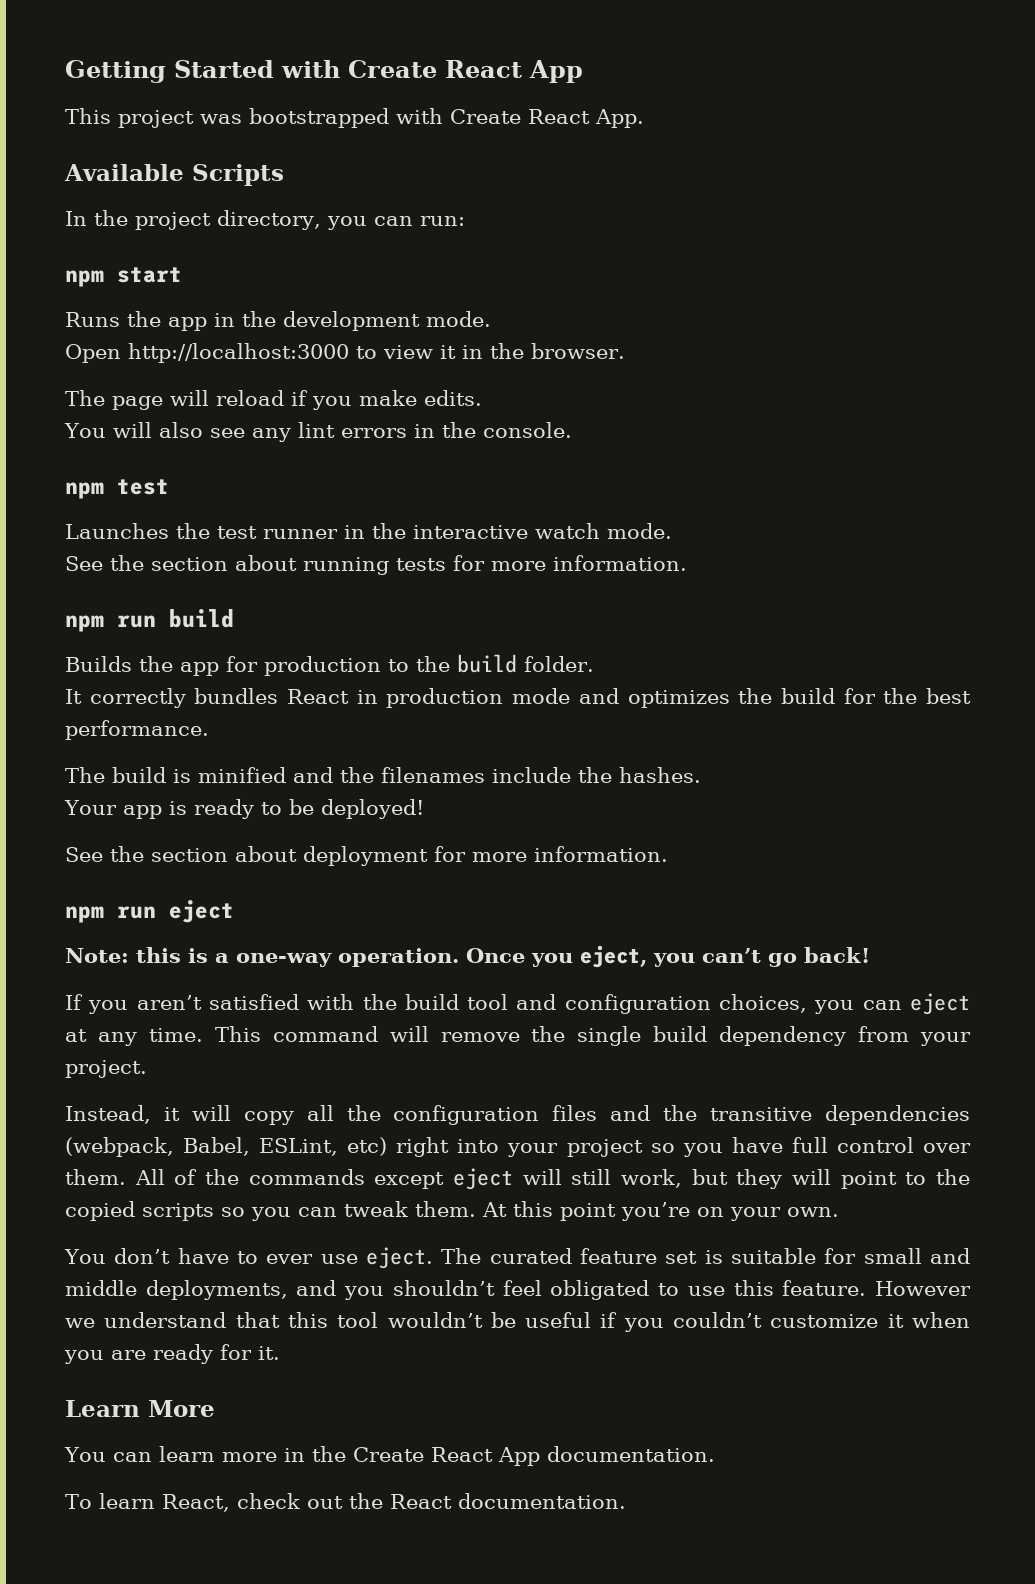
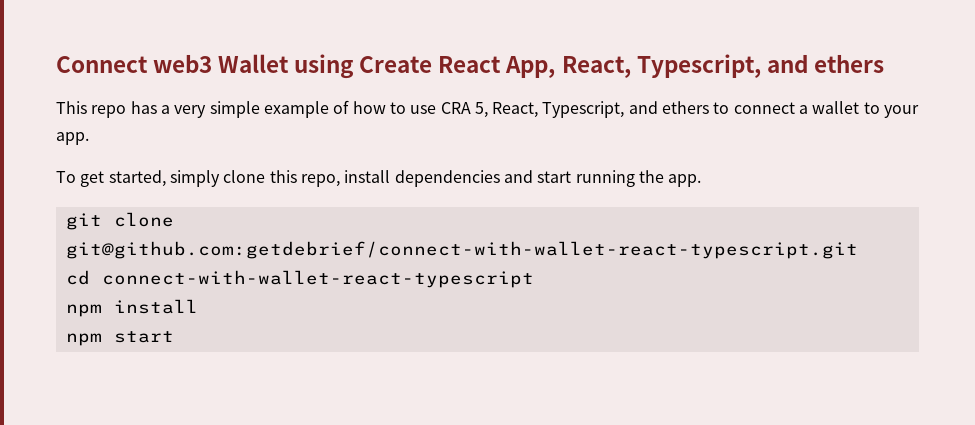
- Getting Started with Create React App
- This project was bootstrapped with Create React App.
- Available Scripts
- In the project directory, you can run:
+ Connect web3 Wallet using Create React App, React, Typescript, and ethers
+ This repo has a very simple example of how to use CRA 5, React, Typescript, and ethers to connect a wallet to your app.
+ To get started, simply clone this repo, install dependencies and start running the app.
+ git clone git@github.com:getdebrief/connect-with-wallet-react-typescript.git
+ cd connect-with-wallet-react-typescript
+ npm install
  npm start
- Runs the app in the development mode.
- Open http://localhost:3000 to view it in the browser.
- The page will reload if you make edits.
- You will also see any lint errors in the console.
- npm test
- Launches the test runner in the interactive watch mode.
- See the section about running tests for more information.
- npm run build
- Builds the app for production to the build folder.
- It correctly bundles React in production mode and optimizes the build for the best performance.
- The build is minified and the filenames include the hashes.
- Your app is ready to be deployed!
- See the section about deployment for more information.
- npm run eject
- Note: this is a one-way operation. Once you eject, you can’t go back!
- If you aren’t satisfied with the build tool and configuration choices, you can eject at any time. This command will remove the single build dependency from your project.
- Instead, it will copy all the configuration files and the transitive dependencies (webpack, Babel, ESLint, etc) right into your project so you have full control over them. All of the commands except eject will still work, but they will point to the copied scripts so you can tweak them. At this point you’re on your own.
- You don’t have to ever use eject. The curated feature set is suitable for small and middle deployments, and you shouldn’t feel obligated to use this feature. However we understand that this tool wouldn’t be useful if you couldn’t customize it when you are ready for it.
- Learn More
- You can learn more in the Create React App documentation.
- To learn React, check out the React documentation.

